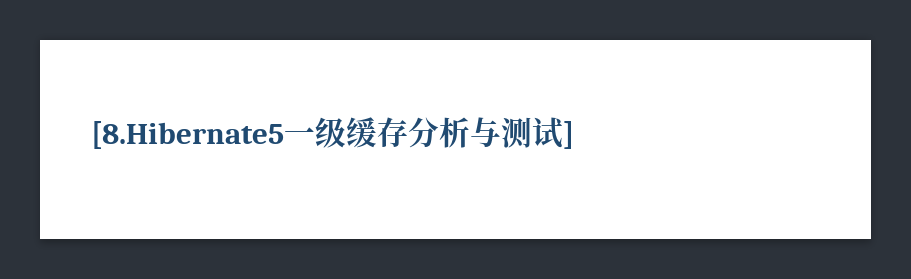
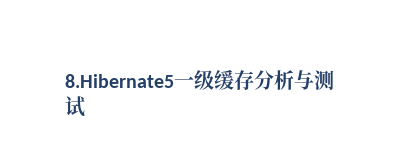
- [8.Hibernate5一级缓存分析与测试]
+ 8.Hibernate5一级缓存分析与测试

